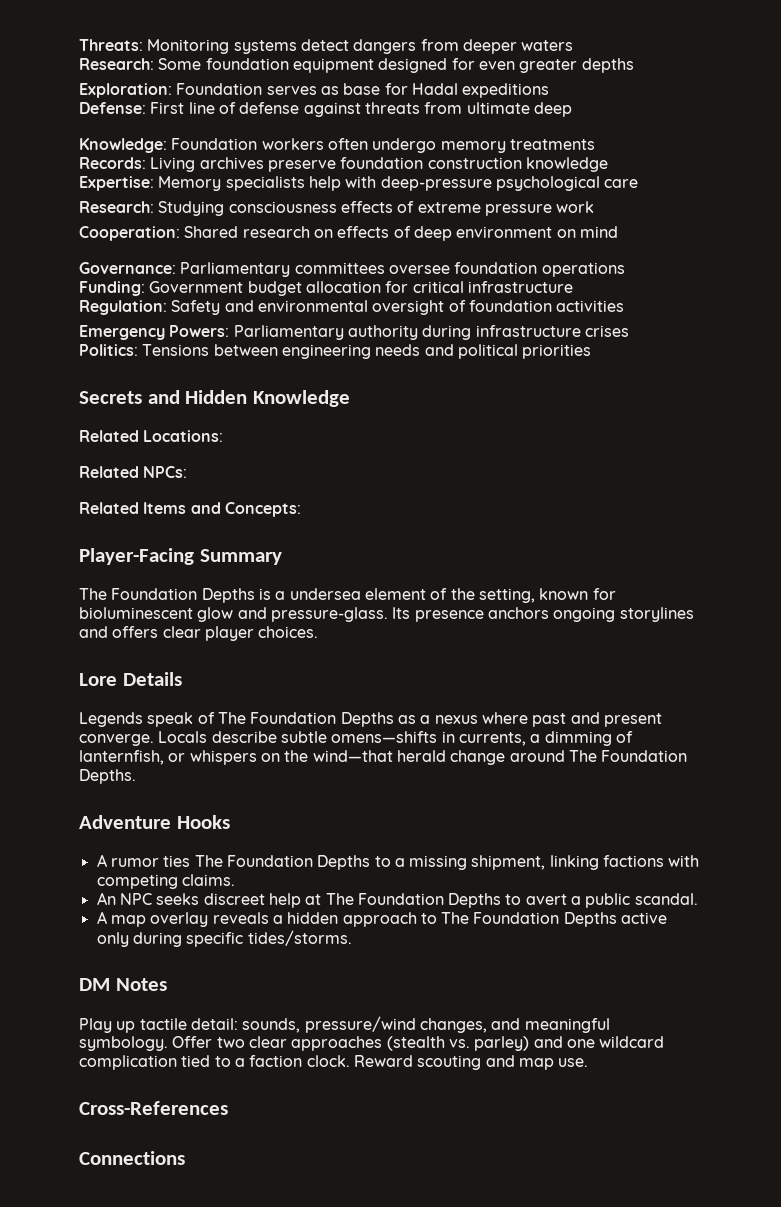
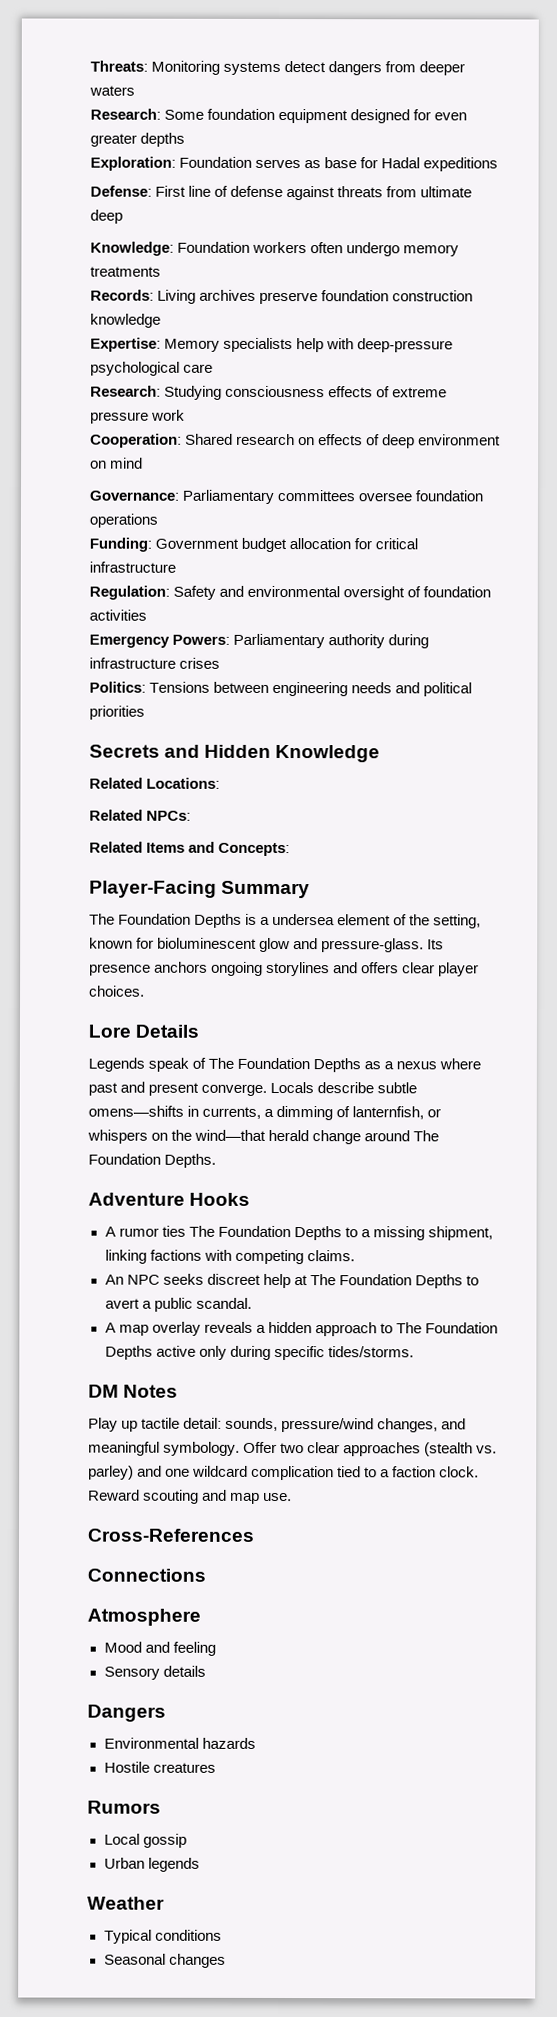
+ Atmosphere
+ Mood and feeling
+ Sensory details
+ Dangers
+ Environmental hazards
+ Hostile creatures
+ Rumors
+ Local gossip
+ Urban legends
+ Weather
+ Typical conditions
+ Seasonal changes

